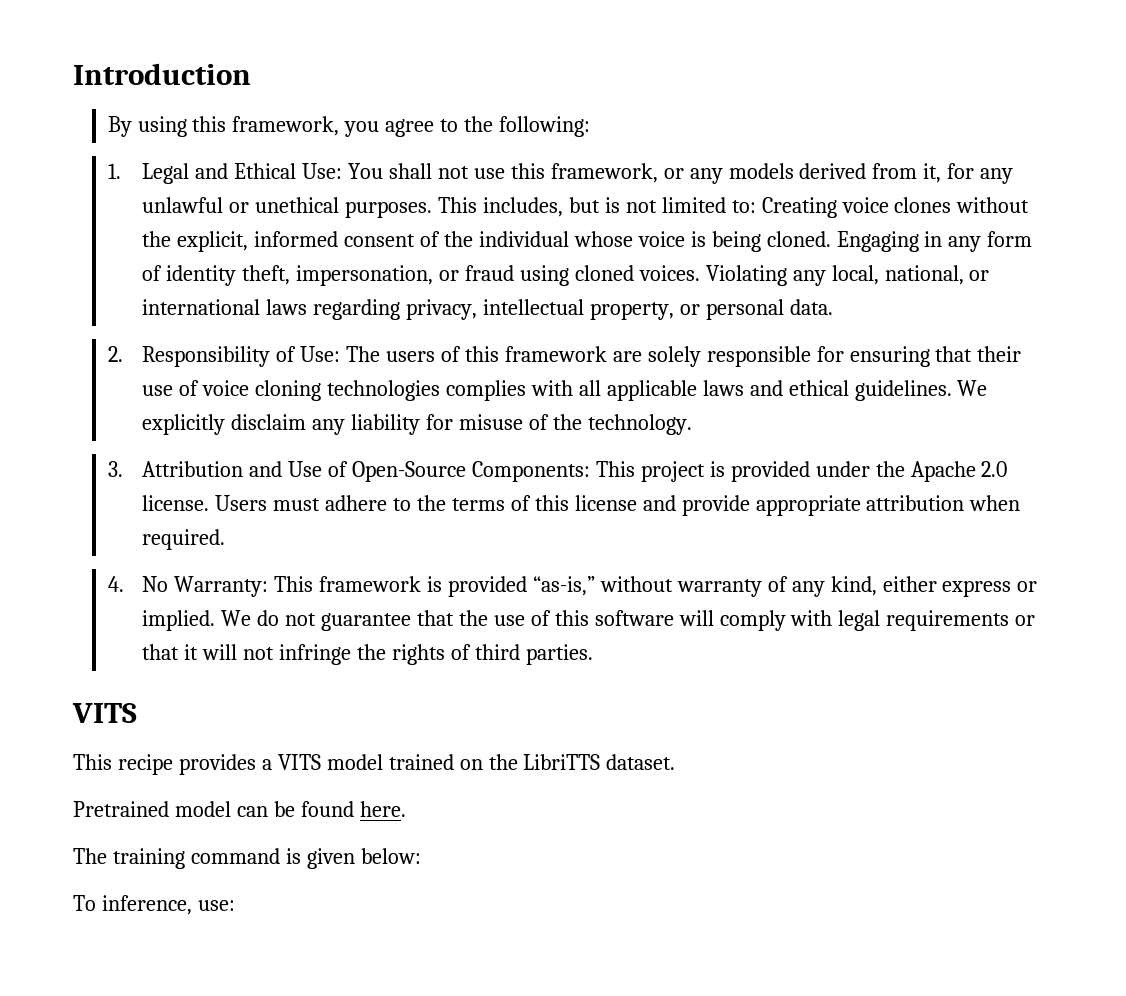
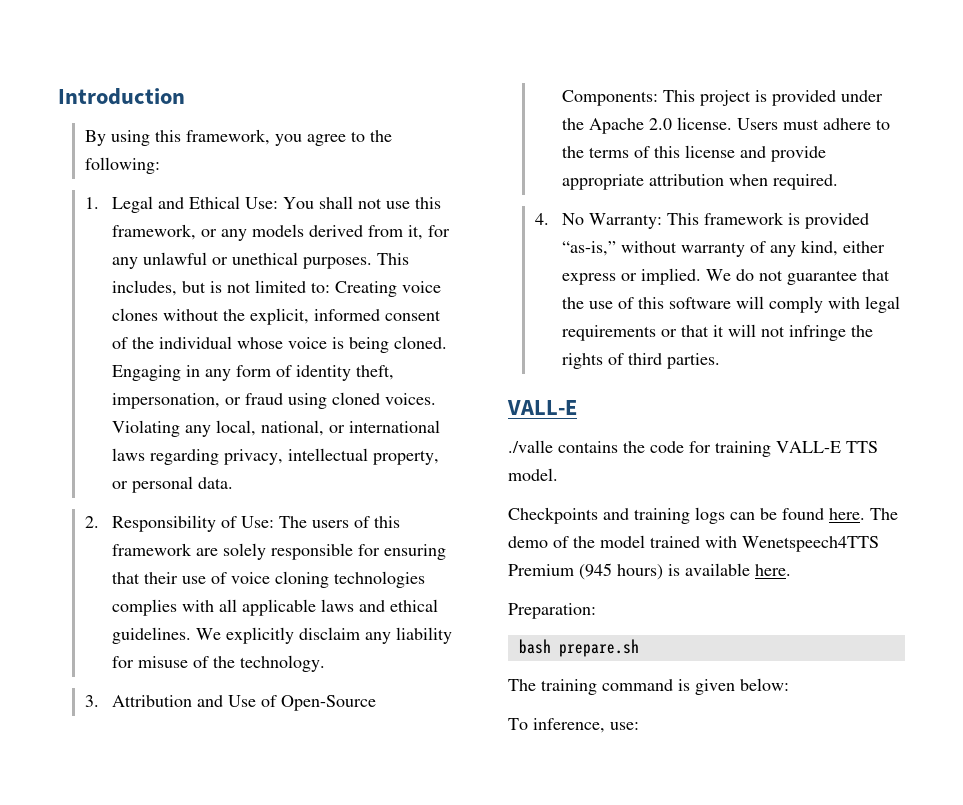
  We do not guarantee that the use of this software will comply with legal requirements or that it will not infringe the rights of third parties.
- VITS
- This recipe provides a VITS model trained on the LibriTTS dataset.
- Pretrained model can be found here.
+ VALL-E
+ ./valle contains the code for training VALL-E TTS model.
+ Checkpoints and training logs can be found here. The demo of the model trained with Wenetspeech4TTS Premium (945 hours) is available here.
+ Preparation:
+ bash prepare.sh

